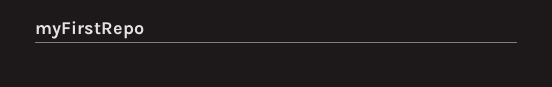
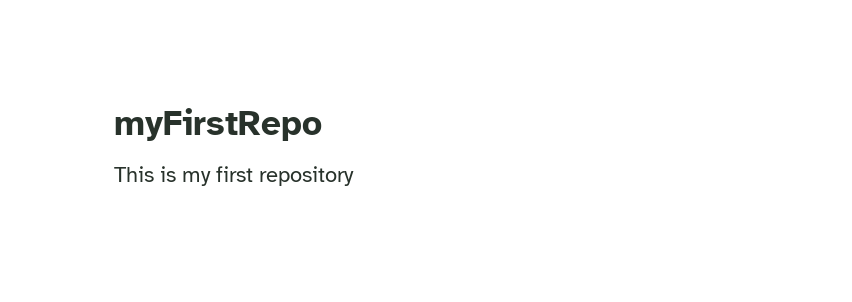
+ This is my first repository

